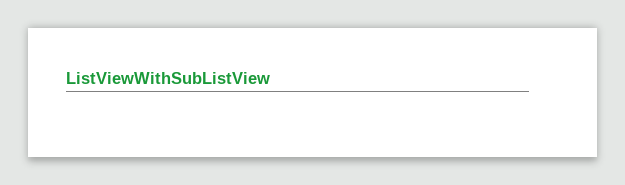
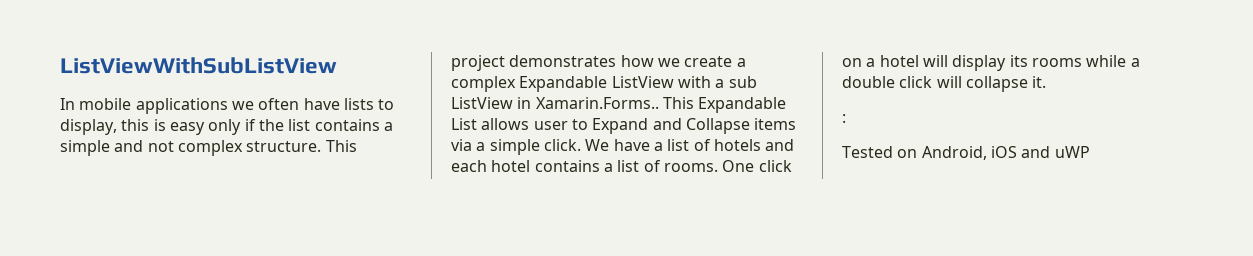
+ In mobile applications we often have lists to display, this is easy only if the list contains a simple and not complex structure. This project demonstrates how we create a complex Expandable ListView with a sub ListView in Xamarin.Forms.. This Expandable List allows user to Expand and Collapse items via a simple click. We have a list of hotels and each hotel contains a list of rooms. One click on a hotel will display its rooms while a double click will collapse it.
+ :
+ Tested on Android, iOS and uWP

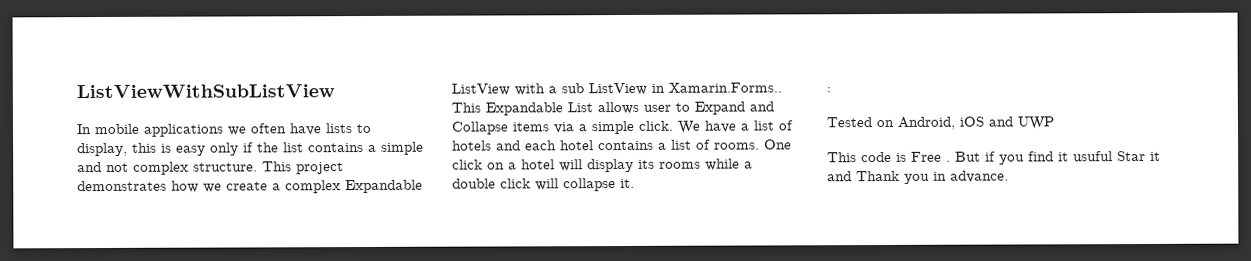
- Tested on Android, iOS and uWP
+ Tested on Android, iOS and UWP
+ This code is Free . But if you find it usuful Star it and Thank you in advance.

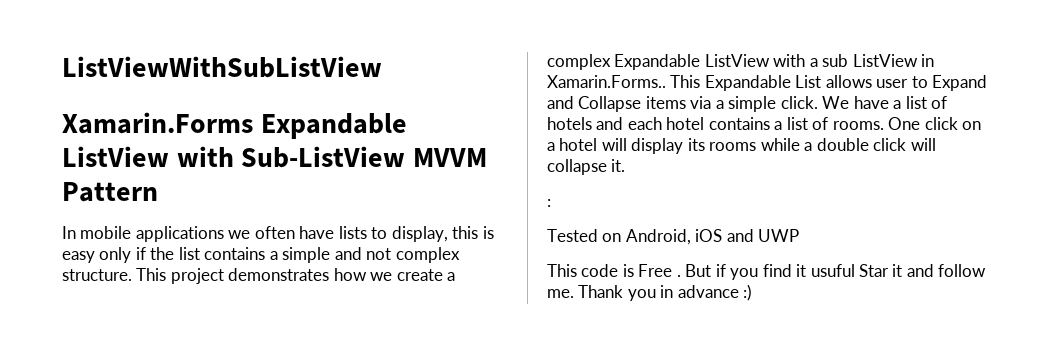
+ Xamarin.Forms Expandable ListView with Sub-ListView MVVM Pattern
- But if you find it usuful Star it and Thank you in advance.
+ But if you find it usuful Star it and follow me. Thank you in advance :)

